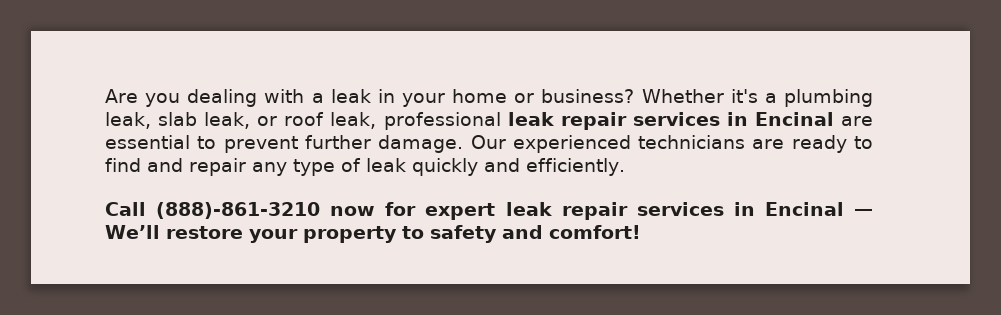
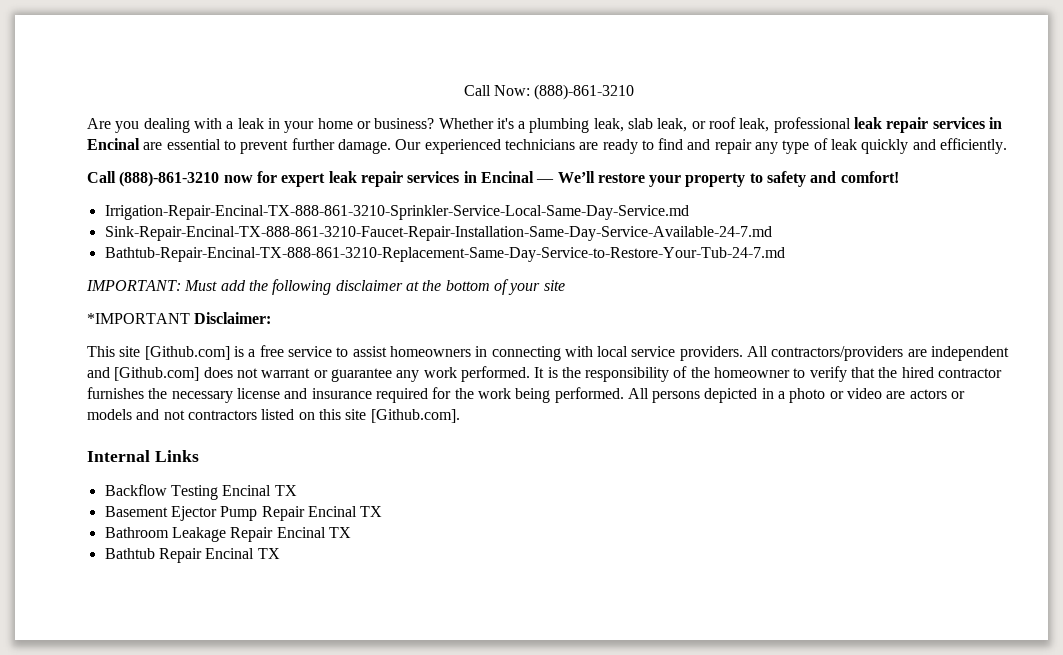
+ Call Now: (888)-861-3210
+ Irrigation-Repair-Encinal-TX-888-861-3210-Sprinkler-Service-Local-Same-Day-Service.md
+ Sink-Repair-Encinal-TX-888-861-3210-Faucet-Repair-Installation-Same-Day-Service-Available-24-7.md
+ Bathtub-Repair-Encinal-TX-888-861-3210-Replacement-Same-Day-Service-to-Restore-Your-Tub-24-7.md
+ IMPORTANT: Must add the following disclaimer at the bottom of your site
+ *IMPORTANT Disclaimer:
+ This site [Github.com] is a free service to assist homeowners in connecting with local service providers. All contractors/providers are independent and [Github.com] does not warrant or guarantee any work performed. It is the responsibility of the homeowner to verify that the hired contractor furnishes the necessary license and insurance required for the work being performed. All persons depicted in a photo or video are actors or models and not contractors listed on this site [Github.com].
+ Internal Links
+ Backflow Testing Encinal TX
+ Basement Ejector Pump Repair Encinal TX
+ Bathroom Leakage Repair Encinal TX
+ Bathtub Repair Encinal TX

